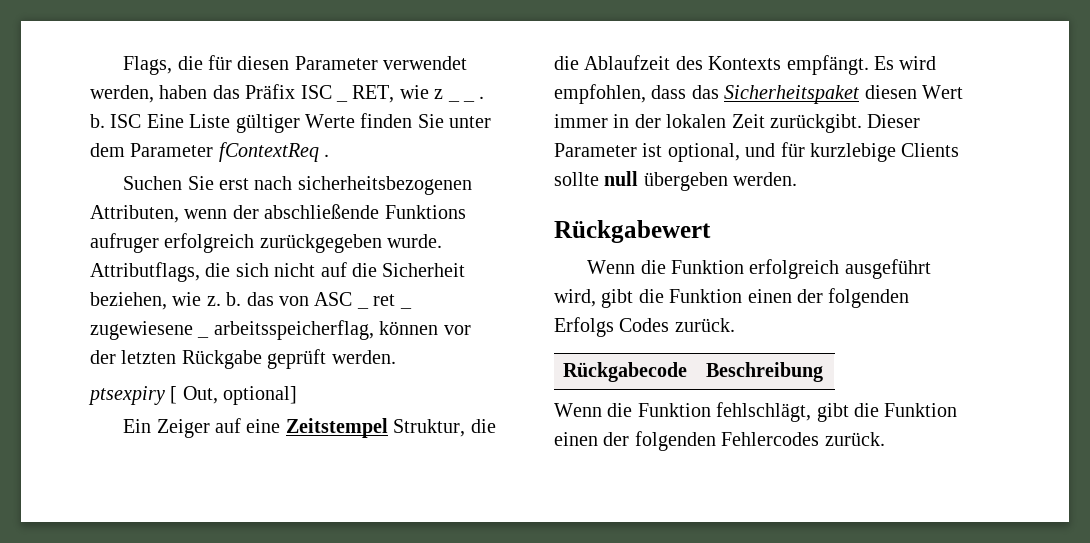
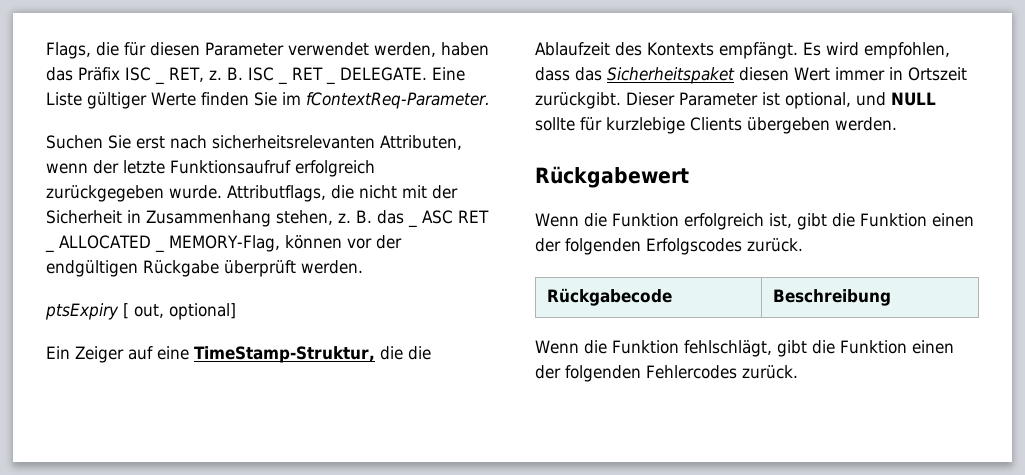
- Flags, die für diesen Parameter verwendet werden, haben das Präfix ISC _ RET, wie z _ _ . b. ISC Eine Liste gültiger Werte finden Sie unter dem Parameter fContextReq .
+ Flags, die für diesen Parameter verwendet werden, haben das Präfix ISC _ RET, z. B. ISC _ RET _ DELEGATE. Eine Liste gültiger Werte finden Sie im fContextReq-Parameter.
- Suchen Sie erst nach sicherheitsbezogenen Attributen, wenn der abschließende Funktions aufruger erfolgreich zurückgegeben wurde.
+ Suchen Sie erst nach sicherheitsrelevanten Attributen, wenn der letzte Funktionsaufruf erfolgreich zurückgegeben wurde.
- Attributflags, die sich nicht auf die Sicherheit beziehen, wie z. b. das von ASC _ ret _ zugewiesene _ arbeitsspeicherflag, können vor der letzten Rückgabe geprüft werden.
- ptsexpiry [ Out, optional]
+ Attributflags, die nicht mit der Sicherheit in Zusammenhang stehen, z. B. das _ ASC RET _ ALLOCATED _ MEMORY-Flag, können vor der endgültigen Rückgabe überprüft werden.
+ ptsExpiry [ out, optional]
- Ein Zeiger auf eine Zeitstempel Struktur, die die Ablaufzeit des Kontexts empfängt.
+ Ein Zeiger auf eine TimeStamp-Struktur, die die Ablaufzeit des Kontexts empfängt.
- Es wird empfohlen, dass das Sicherheitspaket diesen Wert immer in der lokalen Zeit zurückgibt.
+ Es wird empfohlen, dass das Sicherheitspaket diesen Wert immer in Ortszeit zurückgibt.
- Dieser Parameter ist optional, und für kurzlebige Clients sollte null übergeben werden.
+ Dieser Parameter ist optional, und NULL sollte für kurzlebige Clients übergeben werden.
- Wenn die Funktion erfolgreich ausgeführt wird, gibt die Funktion einen der folgenden Erfolgs Codes zurück.
+ Wenn die Funktion erfolgreich ist, gibt die Funktion einen der folgenden Erfolgscodes zurück.

